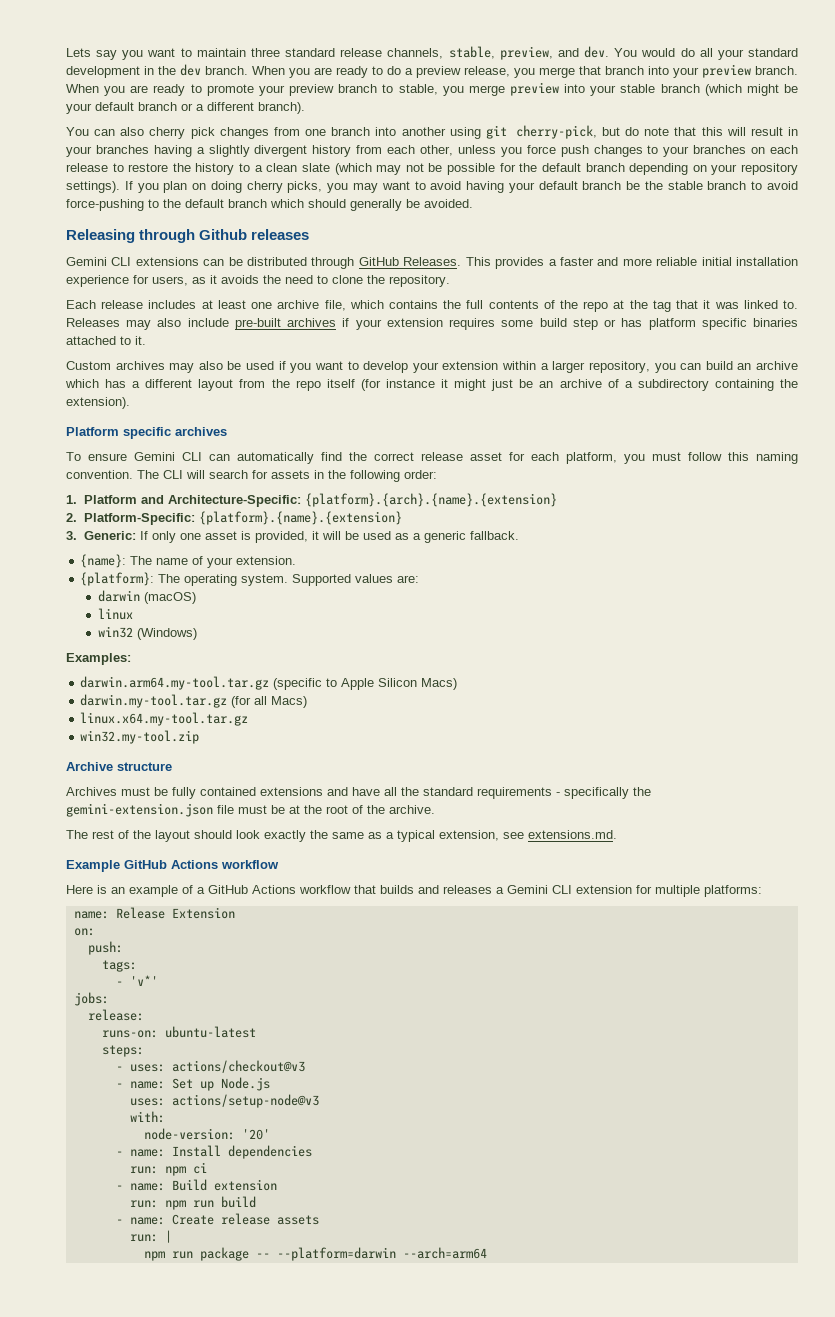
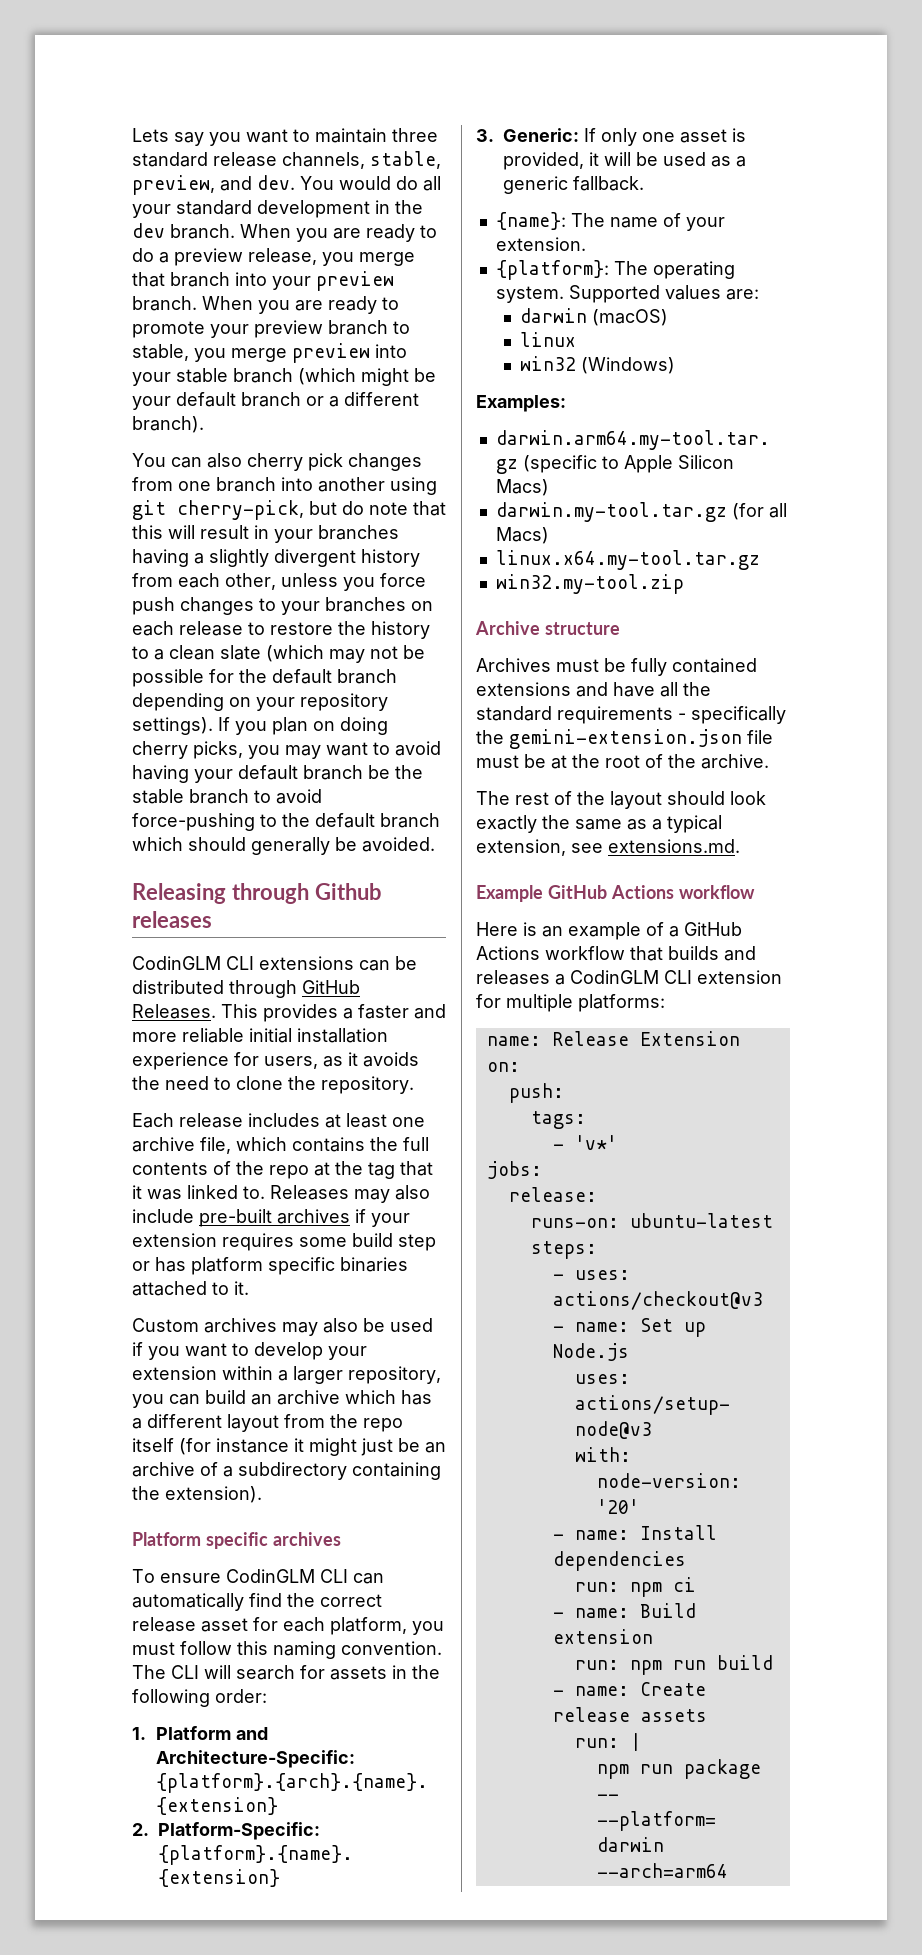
- Gemini CLI extensions can be distributed through GitHub Releases.
+ CodinGLM CLI extensions can be distributed through GitHub Releases.
- To ensure Gemini CLI can automatically find the correct release asset for each platform, you must follow this naming convention.
+ To ensure CodinGLM CLI can automatically find the correct release asset for each platform, you must follow this naming convention.
- Here is an example of a GitHub Actions workflow that builds and releases a Gemini CLI extension for multiple platforms:
+ Here is an example of a GitHub Actions workflow that builds and releases a CodinGLM CLI extension for multiple platforms:

